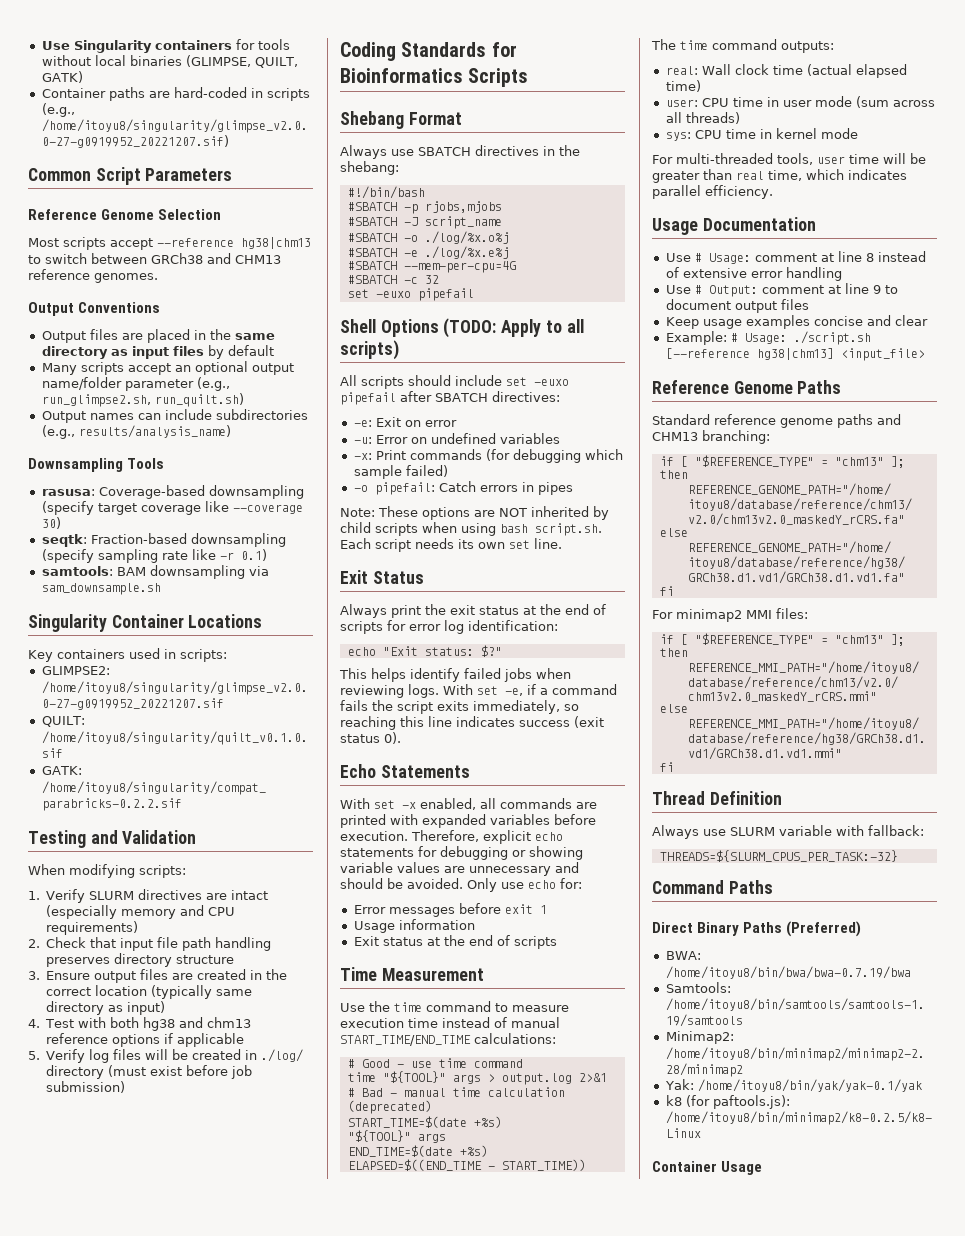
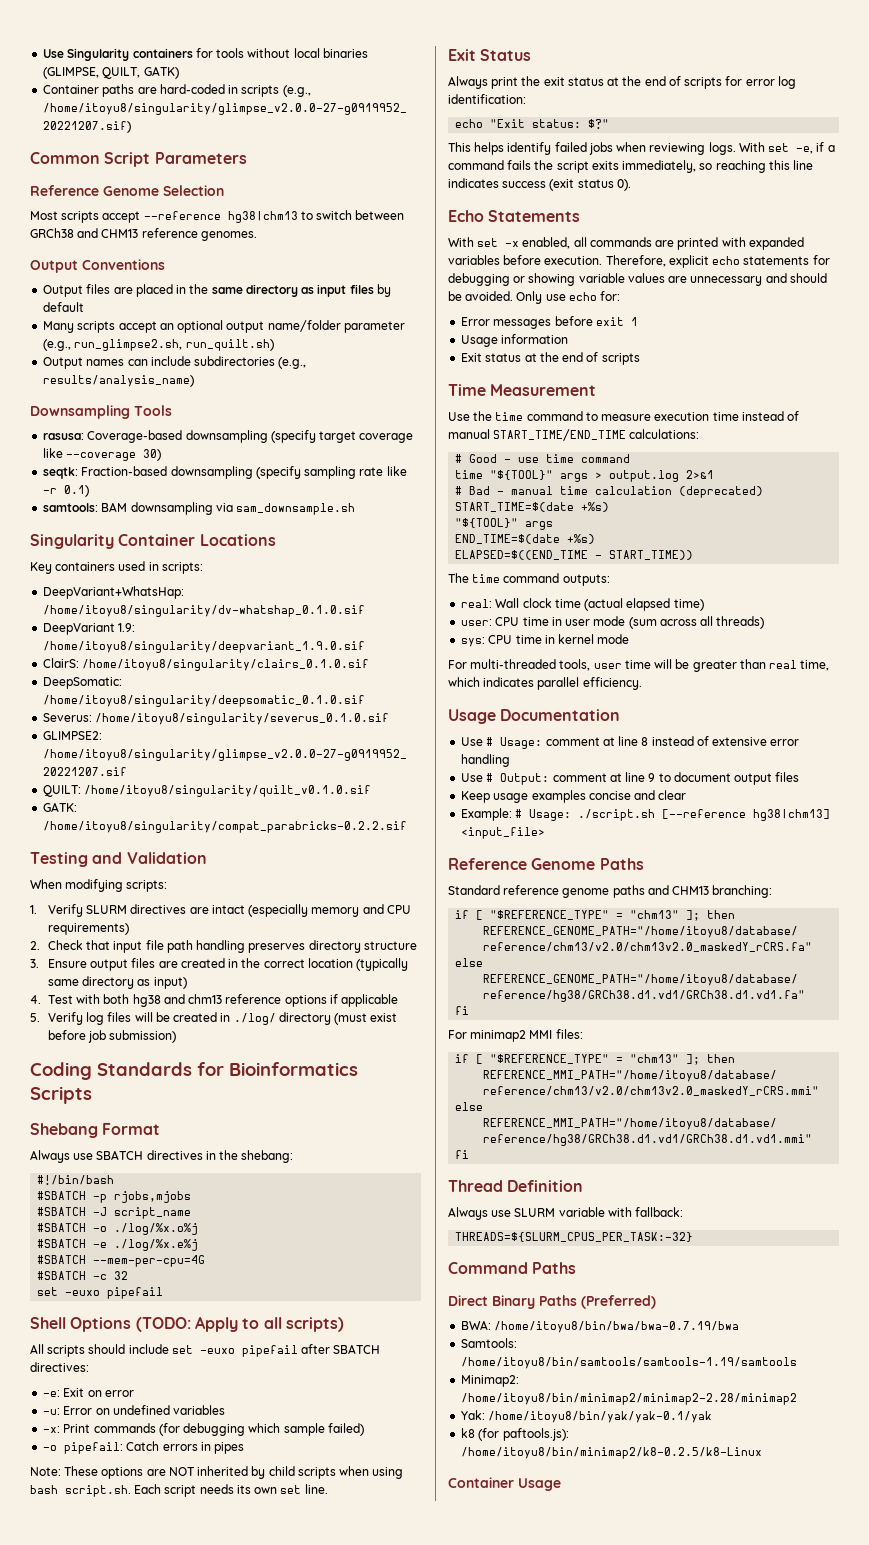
+ DeepVariant+WhatsHap: /home/itoyu8/singularity/dv-whatshap_0.1.0.sif
+ DeepVariant 1.9: /home/itoyu8/singularity/deepvariant_1.9.0.sif
+ ClairS: /home/itoyu8/singularity/clairs_0.1.0.sif
+ DeepSomatic: /home/itoyu8/singularity/deepsomatic_0.1.0.sif
+ Severus: /home/itoyu8/singularity/severus_0.1.0.sif

